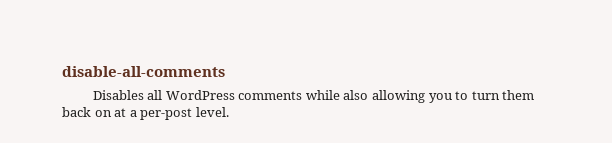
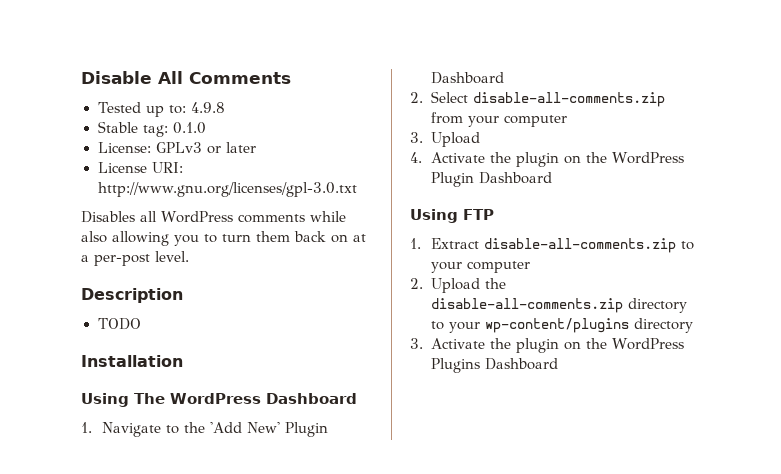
- disable-all-comments
+ Disable All Comments
+ Tested up to: 4.9.8
+ Stable tag: 0.1.0
+ License: GPLv3 or later
+ License URI: http://www.gnu.org/licenses/gpl-3.0.txt
+ Description
+ TODO
+ Installation
+ Using The WordPress Dashboard
+ 1. Navigate to the 'Add New' Plugin Dashboard
+ 2. Select disable-all-comments.zip from your computer
+ 3. Upload
+ 4. Activate the plugin on the WordPress Plugin Dashboard
+ Using FTP
+ 1. Extract disable-all-comments.zip to your computer
+ 2. Upload the disable-all-comments.zip directory to your wp-content/plugins directory
+ 3. Activate the plugin on the WordPress Plugins Dashboard

